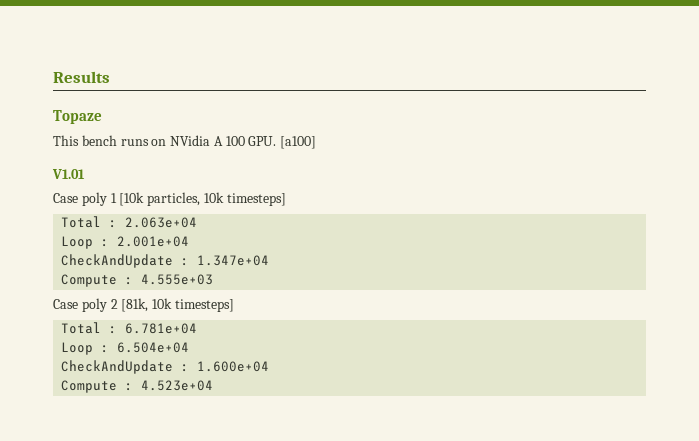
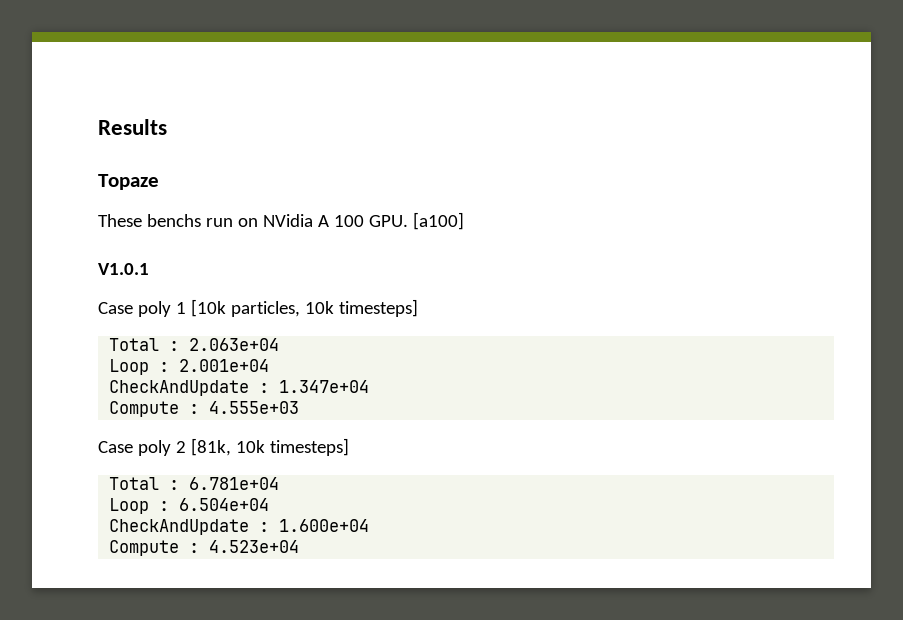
- This bench runs on NVidia A 100 GPU. [a100]
+ These benchs run on NVidia A 100 GPU. [a100]
- V1.01
+ V1.0.1

